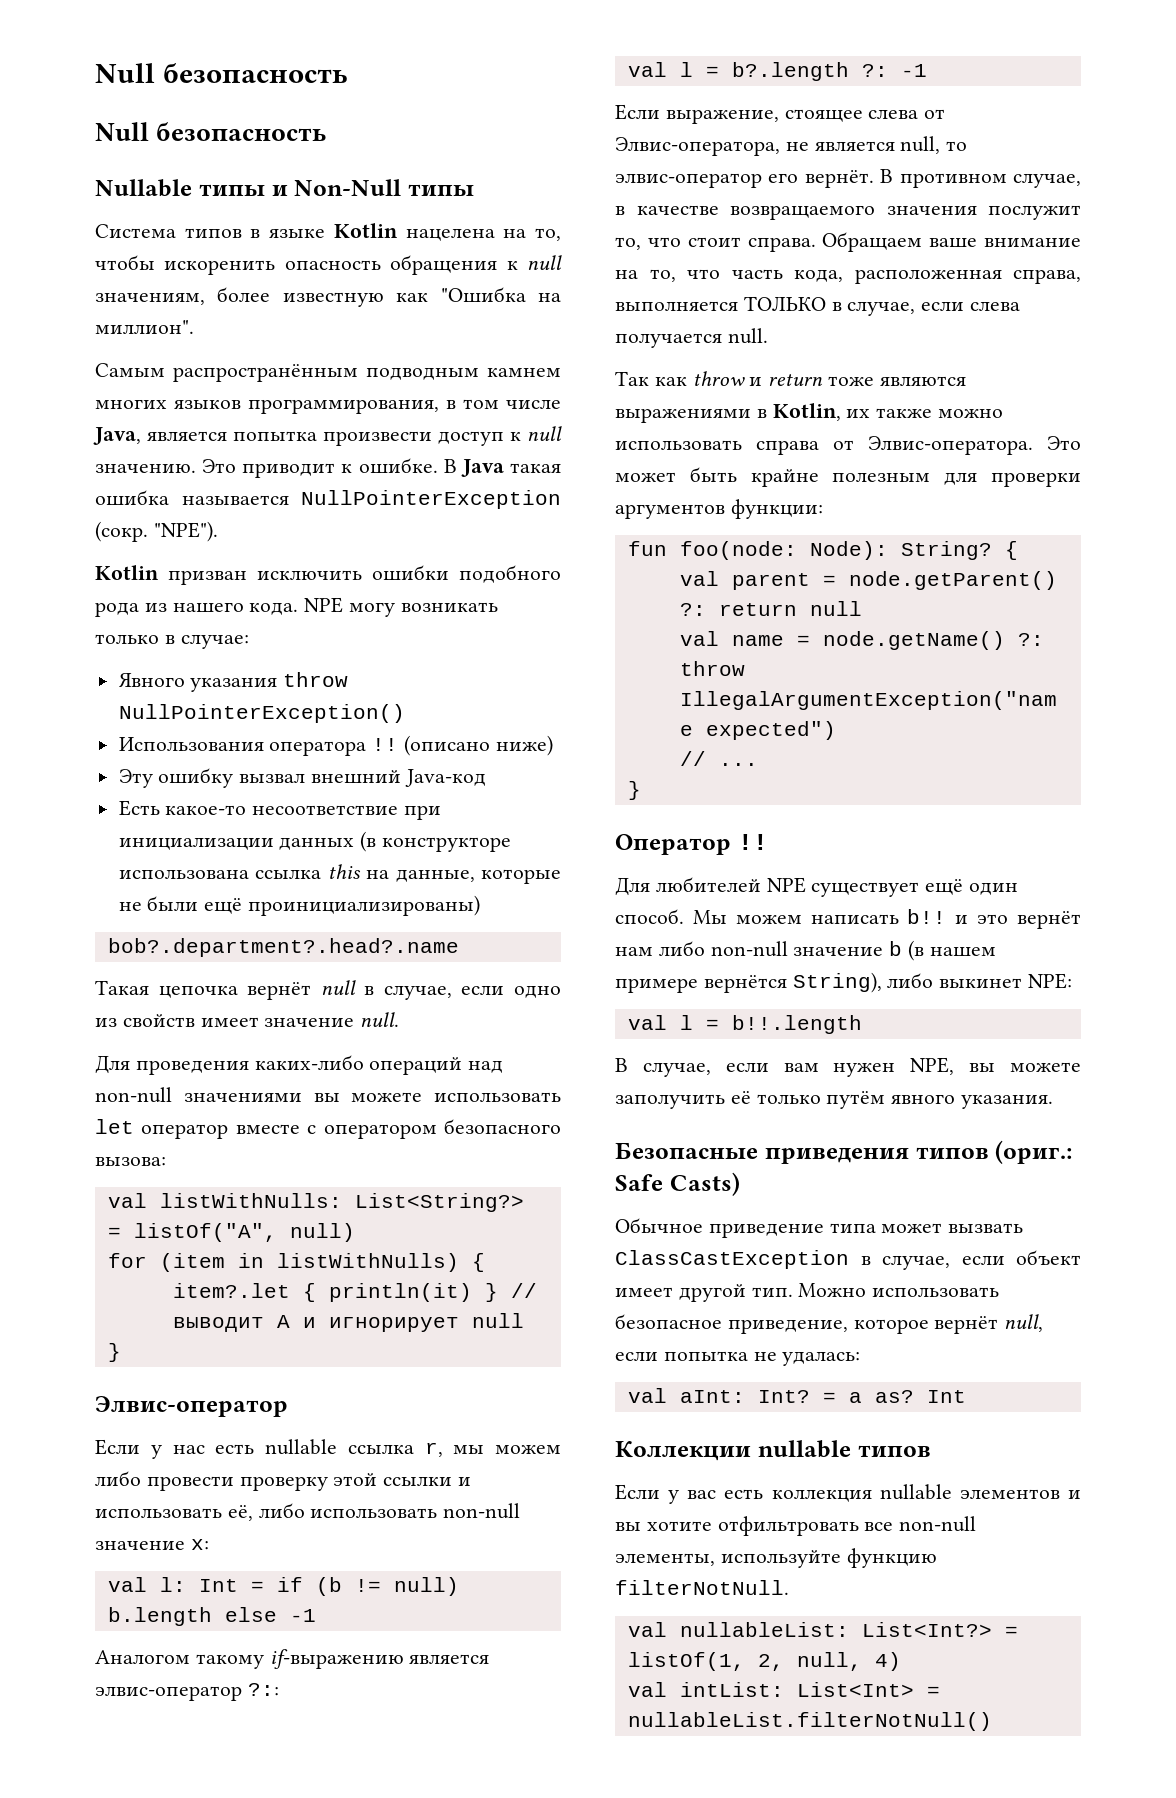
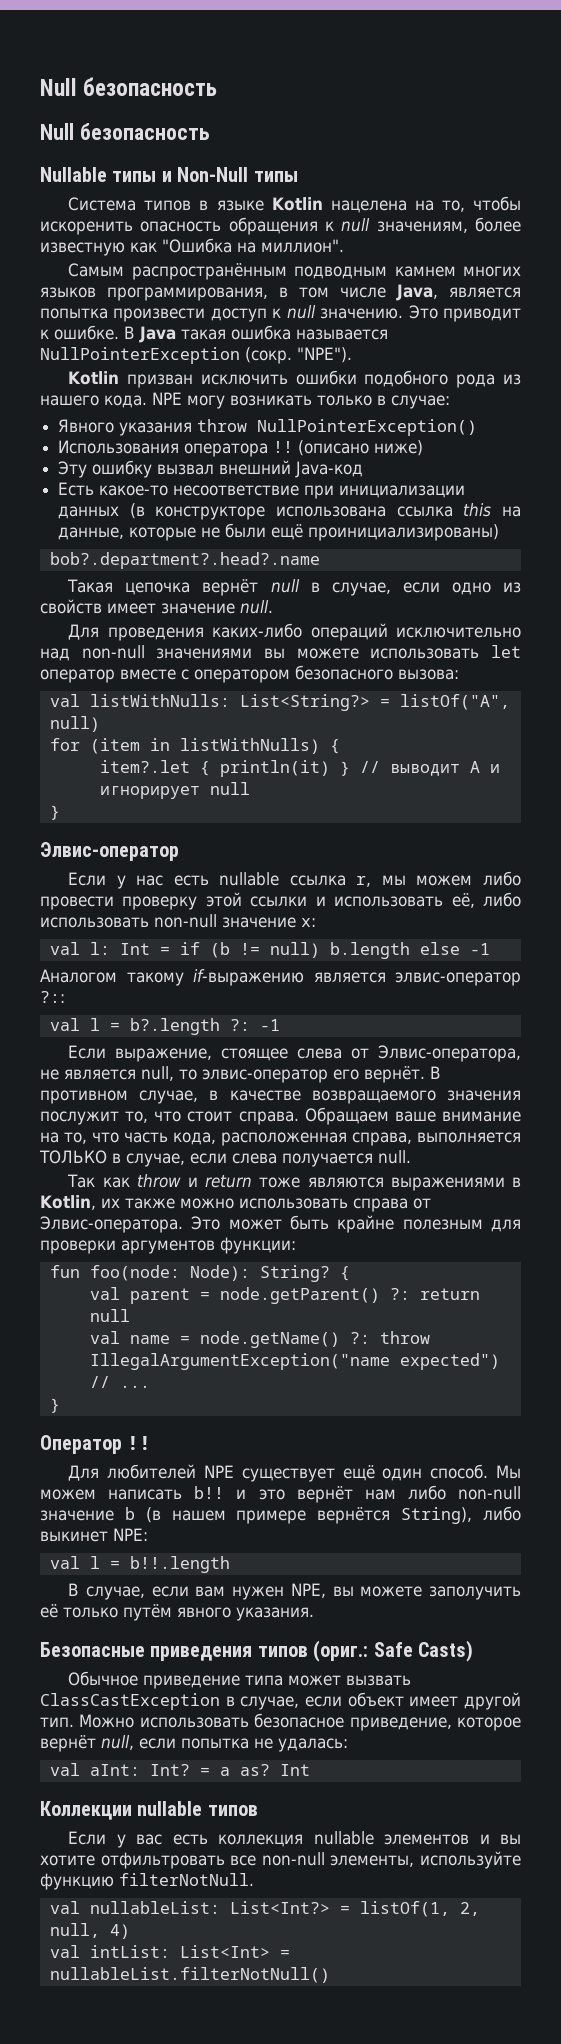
- Для проведения каких-либо операций над non-null значениями вы можете использовать let оператор вместе с оператором безопасного вызова:
+ Для проведения каких-либо операций исключительно над non-null значениями вы можете использовать let оператор вместе с оператором безопасного вызова:

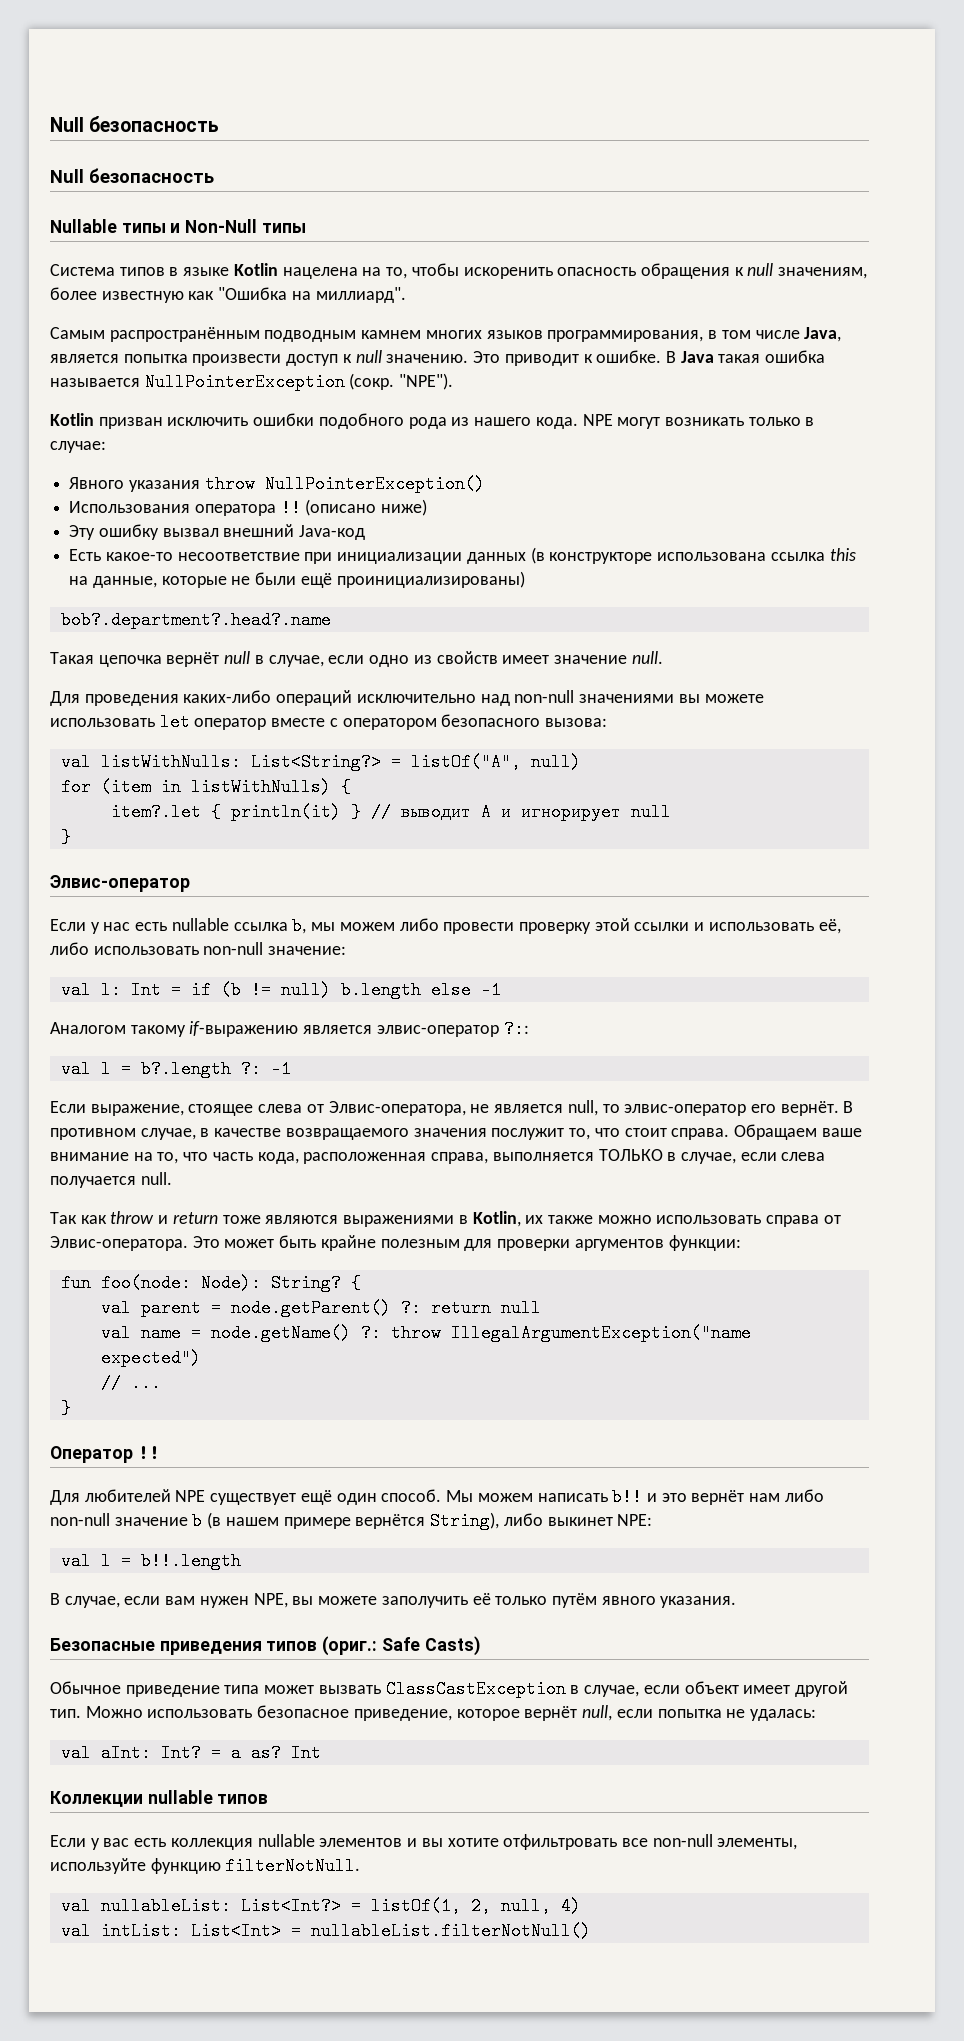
- Система типов в языке Kotlin нацелена на то, чтобы искоренить опасность обращения к null значениям, более известную как "Ошибка на миллион".
+ Система типов в языке Kotlin нацелена на то, чтобы искоренить опасность обращения к null значениям, более известную как "Ошибка на миллиард".
- NPE могу возникать только в случае:
+ NPE могут возникать только в случае:
- Если у нас есть nullable ссылка r, мы можем либо провести проверку этой ссылки и использовать её, либо использовать non-null значение x:
+ Если у нас есть nullable ссылка b, мы можем либо провести проверку этой ссылки и использовать её, либо использовать non-null значение:

